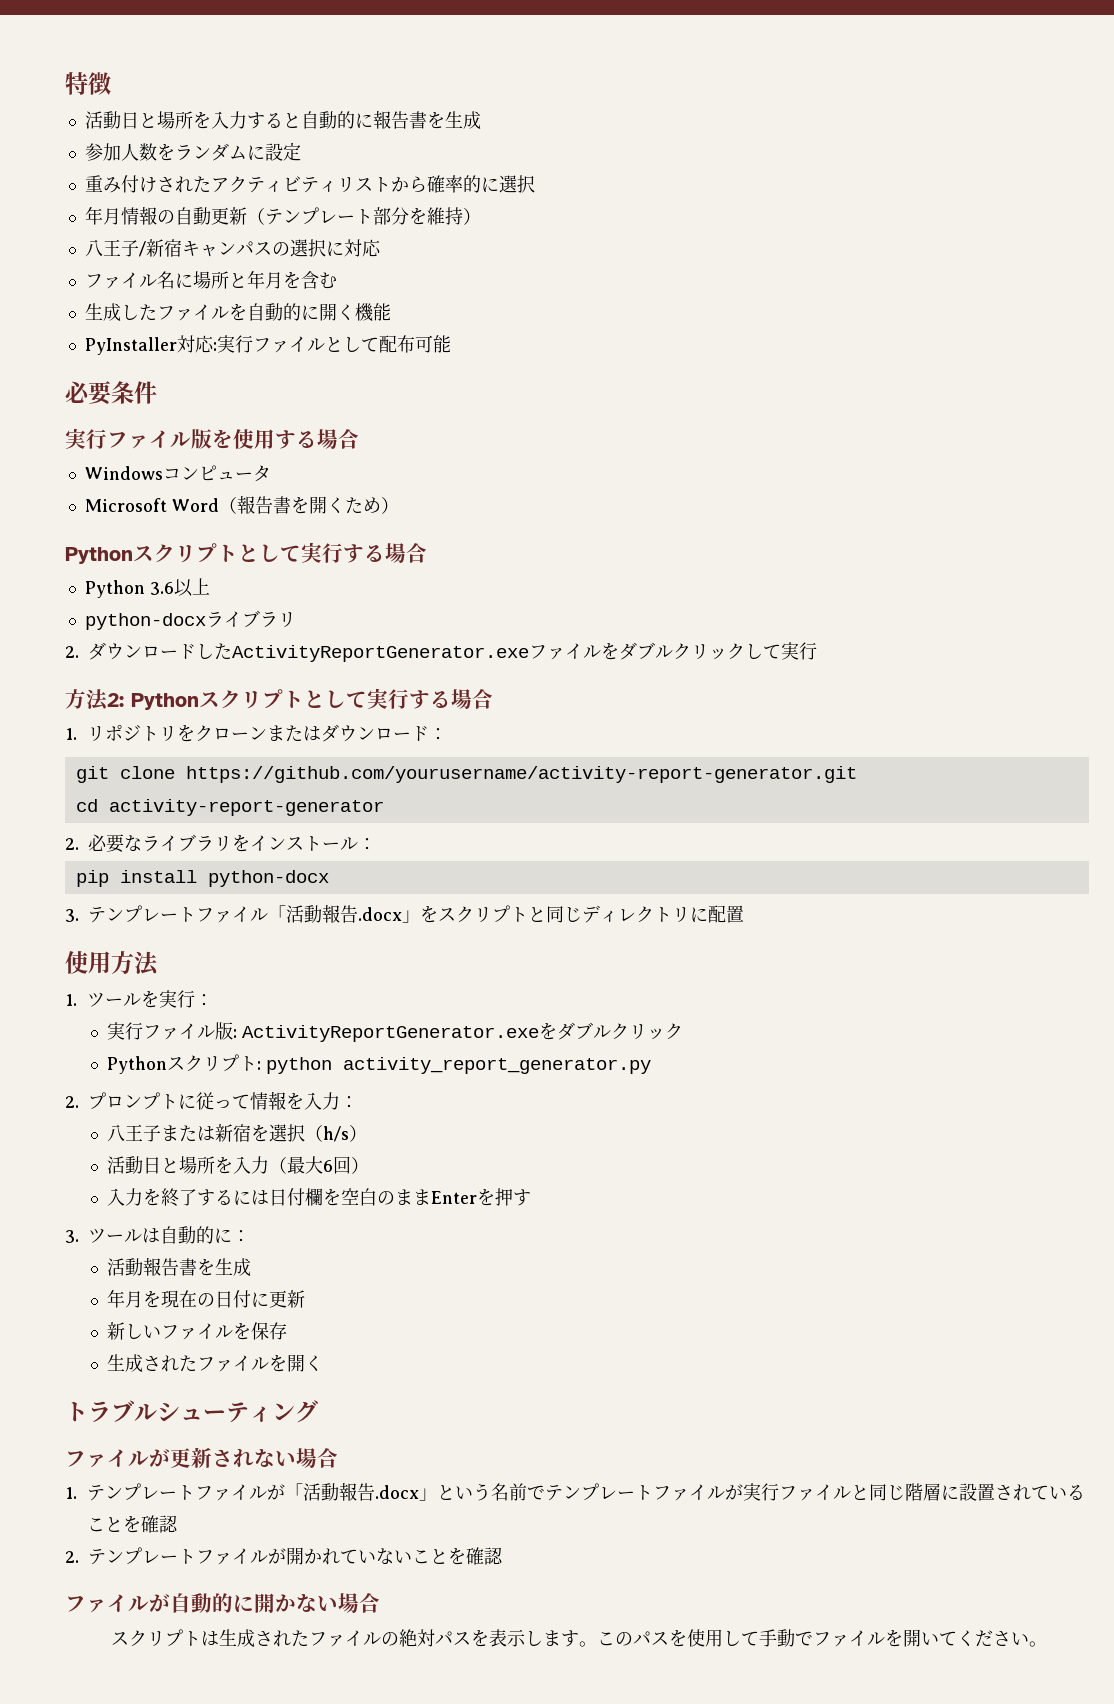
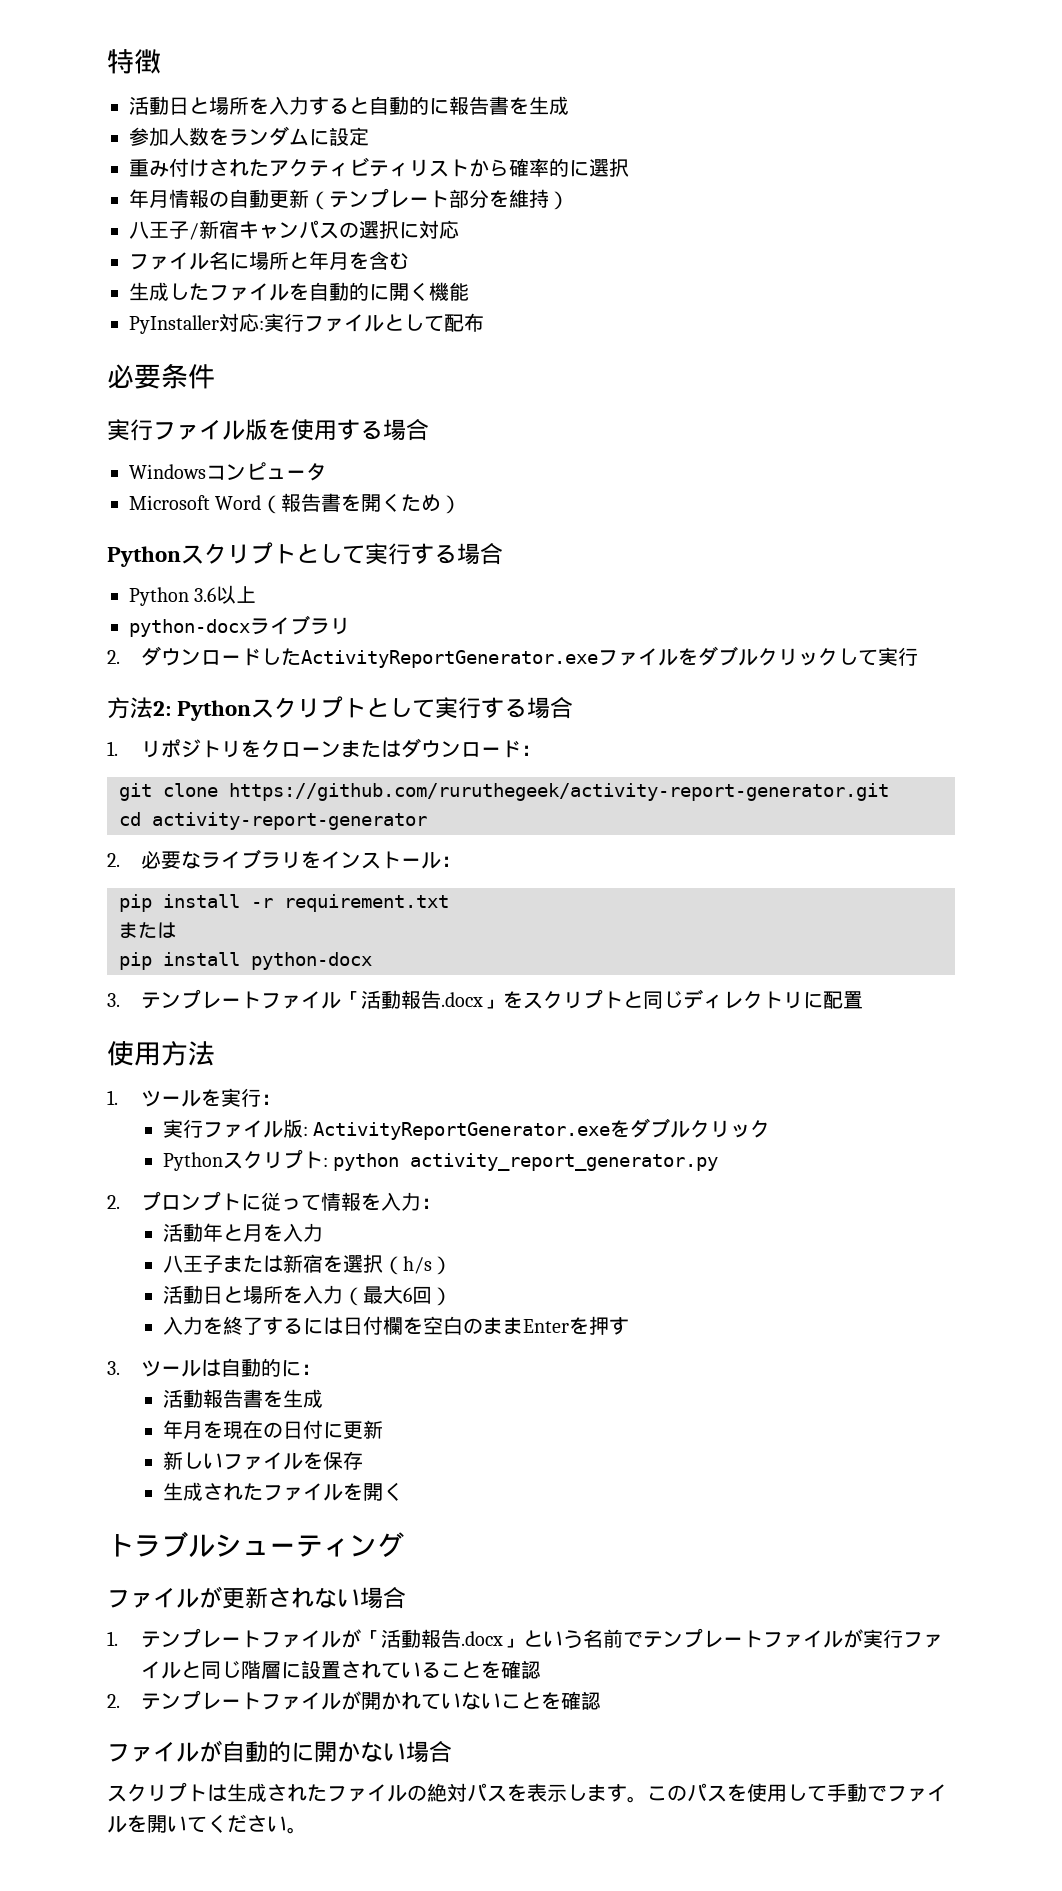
- PyInstaller対応:実行ファイルとして配布可能
+ PyInstaller対応:実行ファイルとして配布
- git clone https://github.com/yourusername/activity-report-generator.git
+ git clone https://github.com/ruruthegeek/activity-report-generator.git
+ pip install -r requirement.txt
+ または
+ 活動年と月を入力

